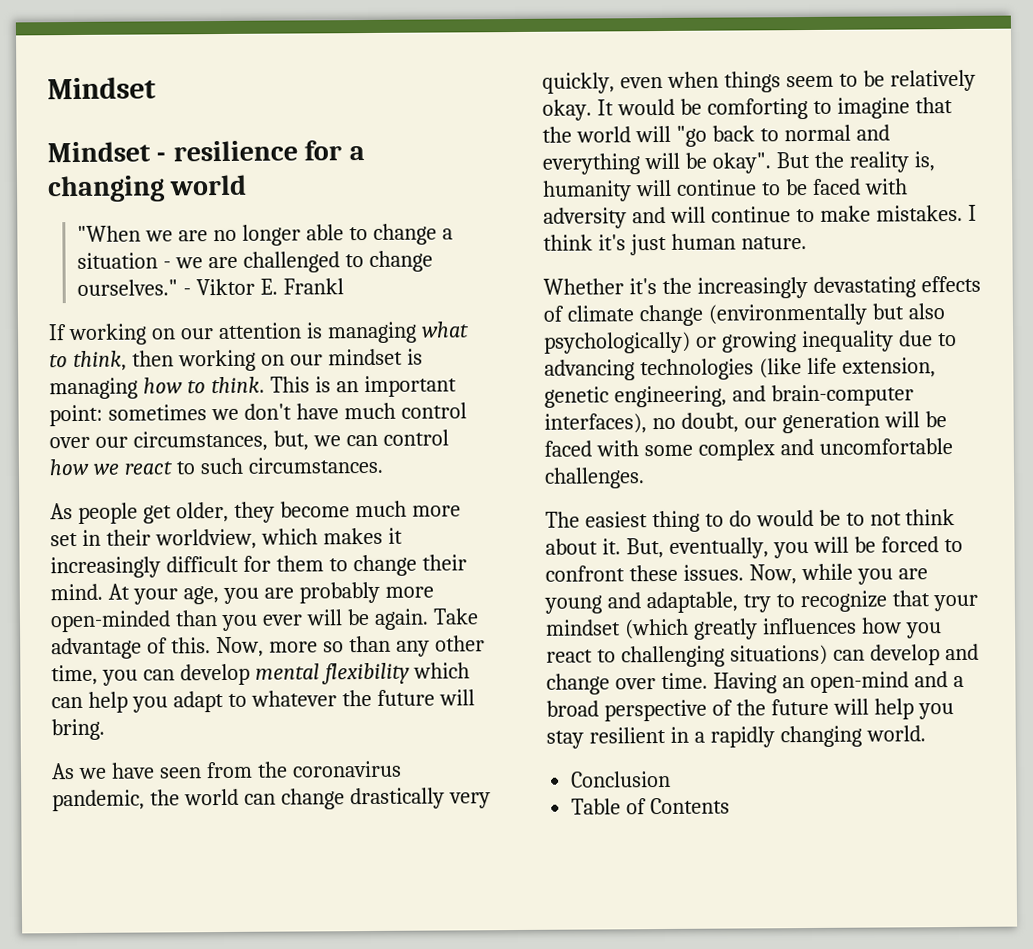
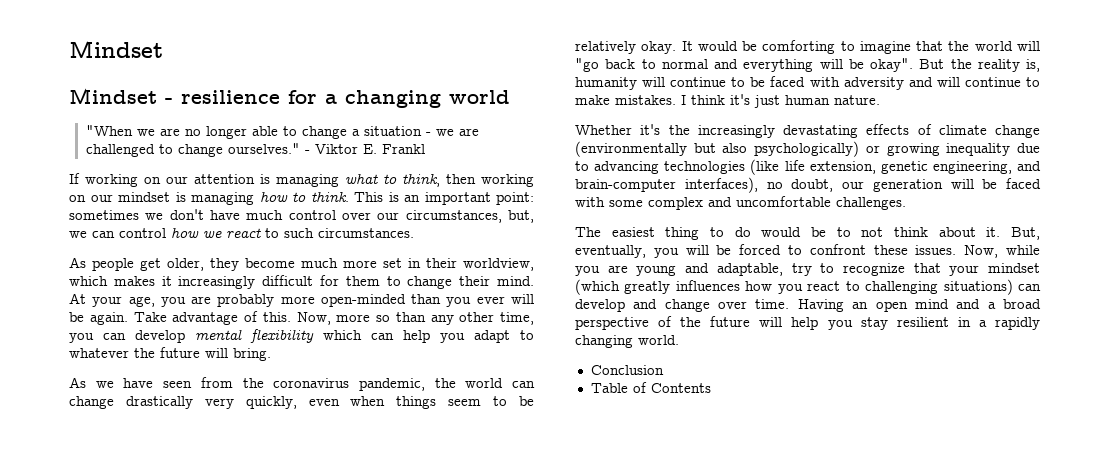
- Having an open-mind and a broad perspective of the future will help you stay resilient in a rapidly changing world.
+ Having an open mind and a broad perspective of the future will help you stay resilient in a rapidly changing world.

